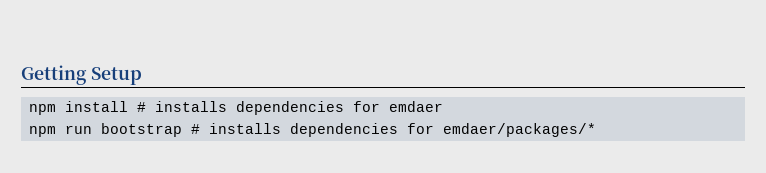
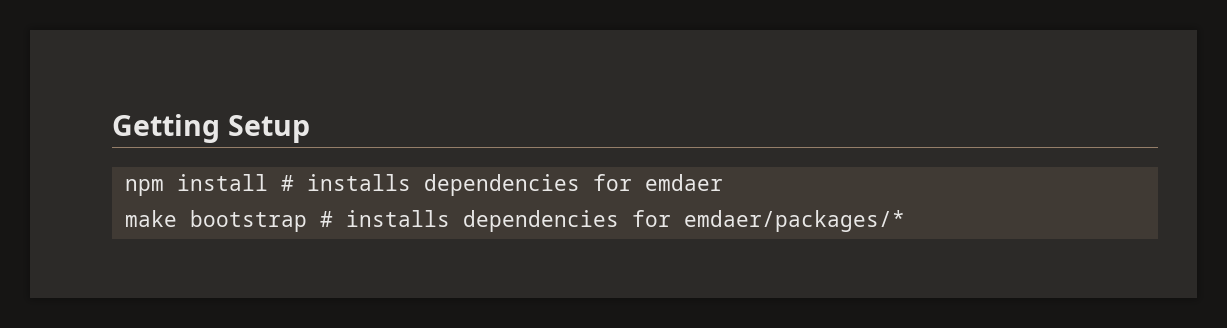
- npm run bootstrap # installs dependencies for emdaer/packages/*
+ make bootstrap # installs dependencies for emdaer/packages/*

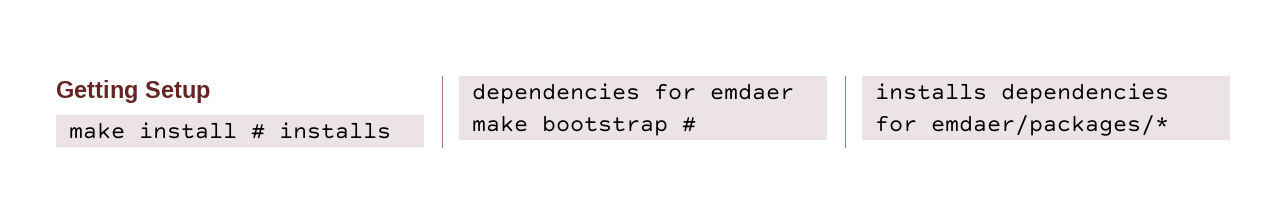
- npm install # installs dependencies for emdaer
+ make install # installs dependencies for emdaer

